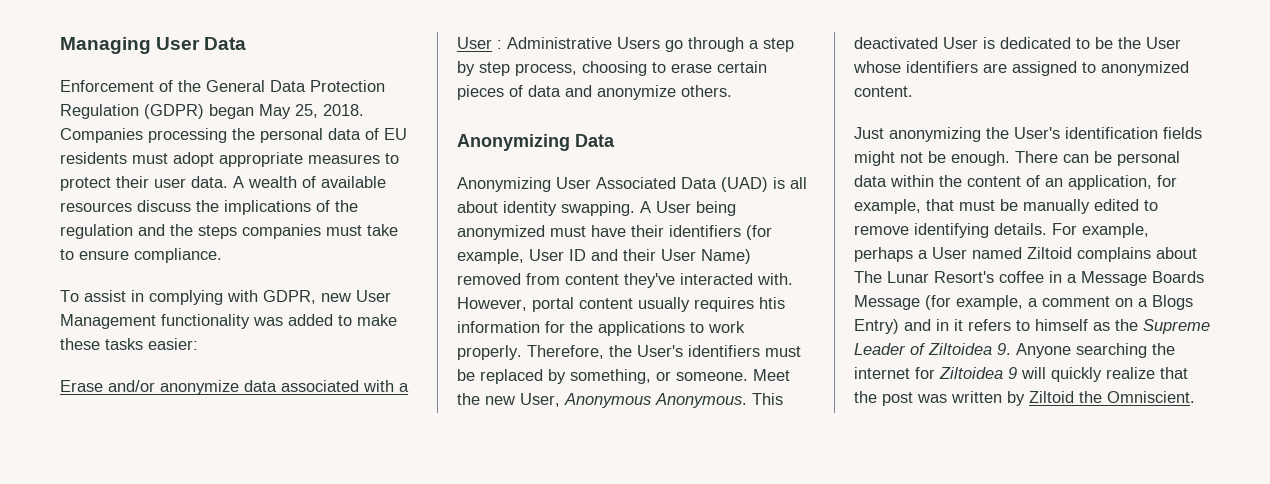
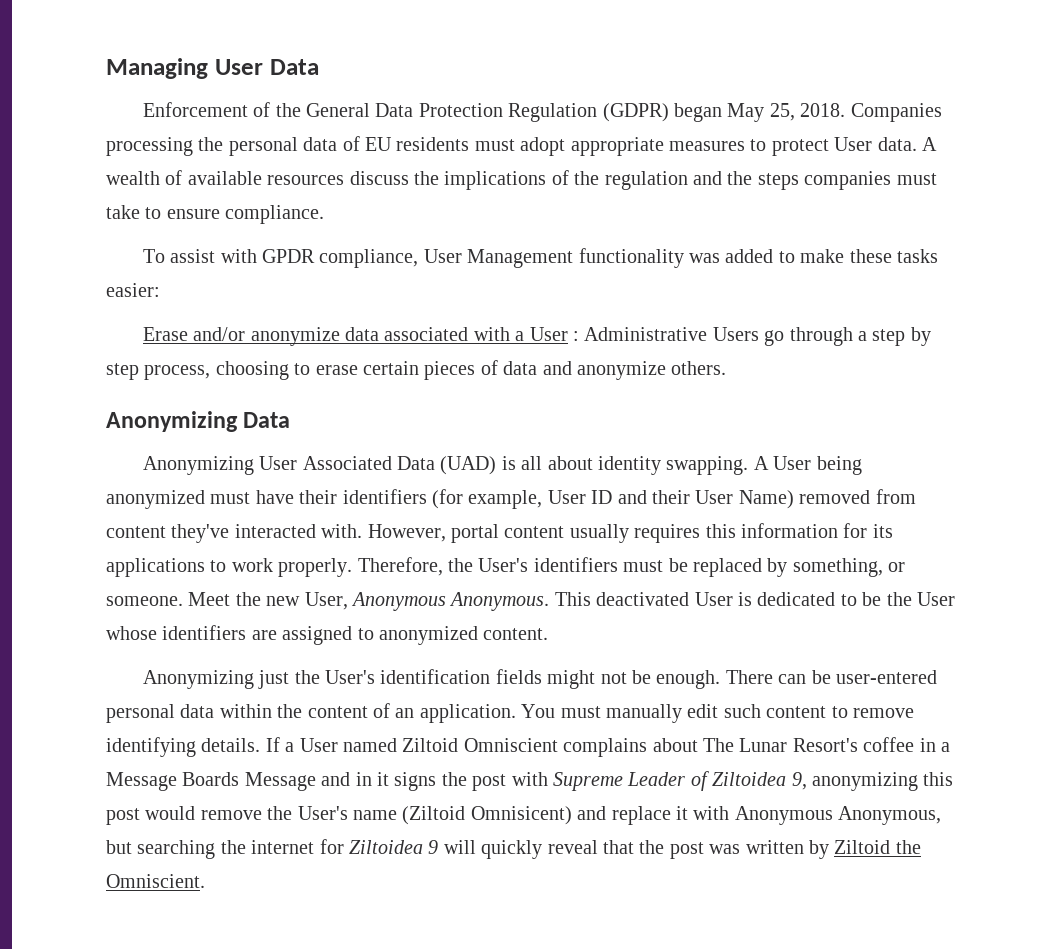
- Companies processing the personal data of EU residents must adopt appropriate measures to protect their user data.
+ Companies processing the personal data of EU residents must adopt appropriate measures to protect User data.
- To assist in complying with GDPR, new User Management functionality was added to make these tasks easier:
+ To assist with GPDR compliance, User Management functionality was added to make these tasks easier:
- However, portal content usually requires htis information for the applications to work properly.
+ However, portal content usually requires this information for its applications to work properly.
- Just anonymizing the User's identification fields might not be enough.
+ Anonymizing just the User's identification fields might not be enough.
- There can be personal data within the content of an application, for example, that must be manually edited to remove identifying details.
+ There can be user-entered personal data within the content of an application. You must manually edit such content to remove identifying details.
- For example, perhaps a User named Ziltoid complains about The Lunar Resort's coffee in a Message Boards Message (for example, a comment on a Blogs Entry) and in it refers to himself as the Supreme Leader of Ziltoidea 9. Anyone searching the internet for Ziltoidea 9 will quickly realize that the post was written by Ziltoid the Omniscient.
+ If a User named Ziltoid Omniscient complains about The Lunar Resort's coffee in a Message Boards Message and in it signs the post with Supreme Leader of Ziltoidea 9, anonymizing this post would remove the User's name (Ziltoid Omnisicent) and replace it with Anonymous Anonymous, but searching the internet for Ziltoidea 9 will quickly reveal that the post was written by Ziltoid the Omniscient.

